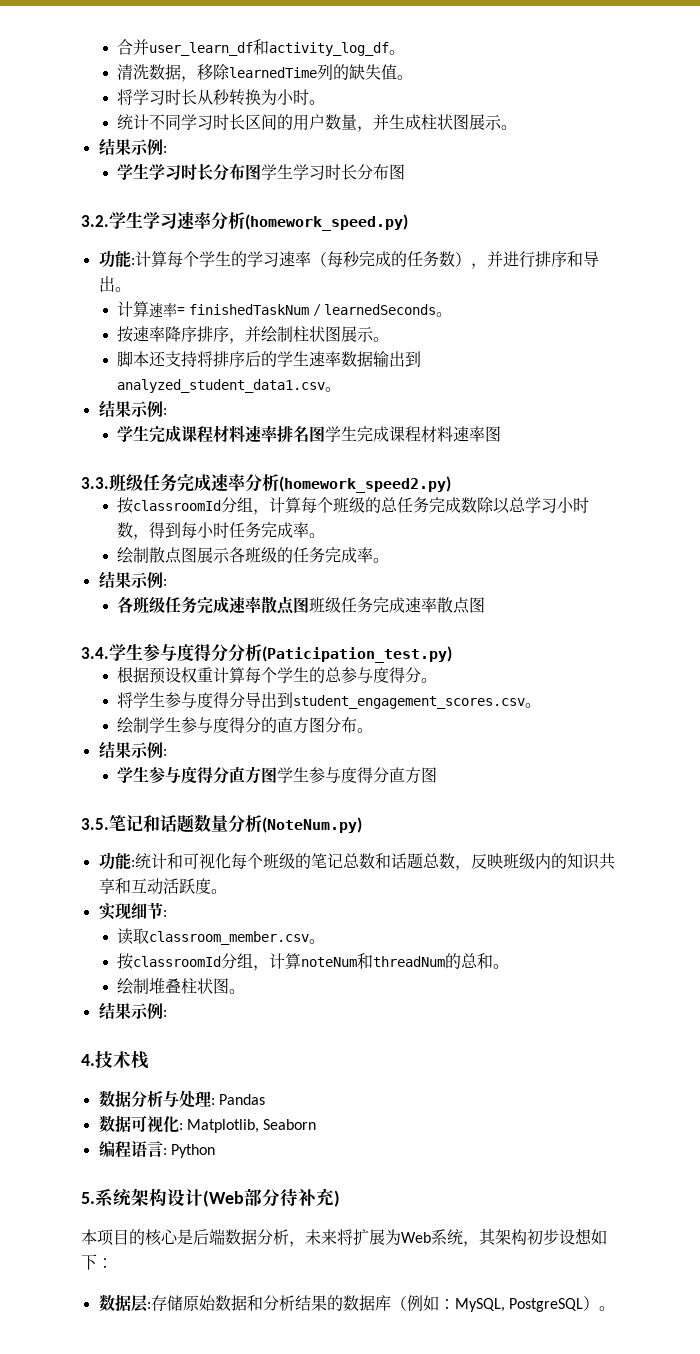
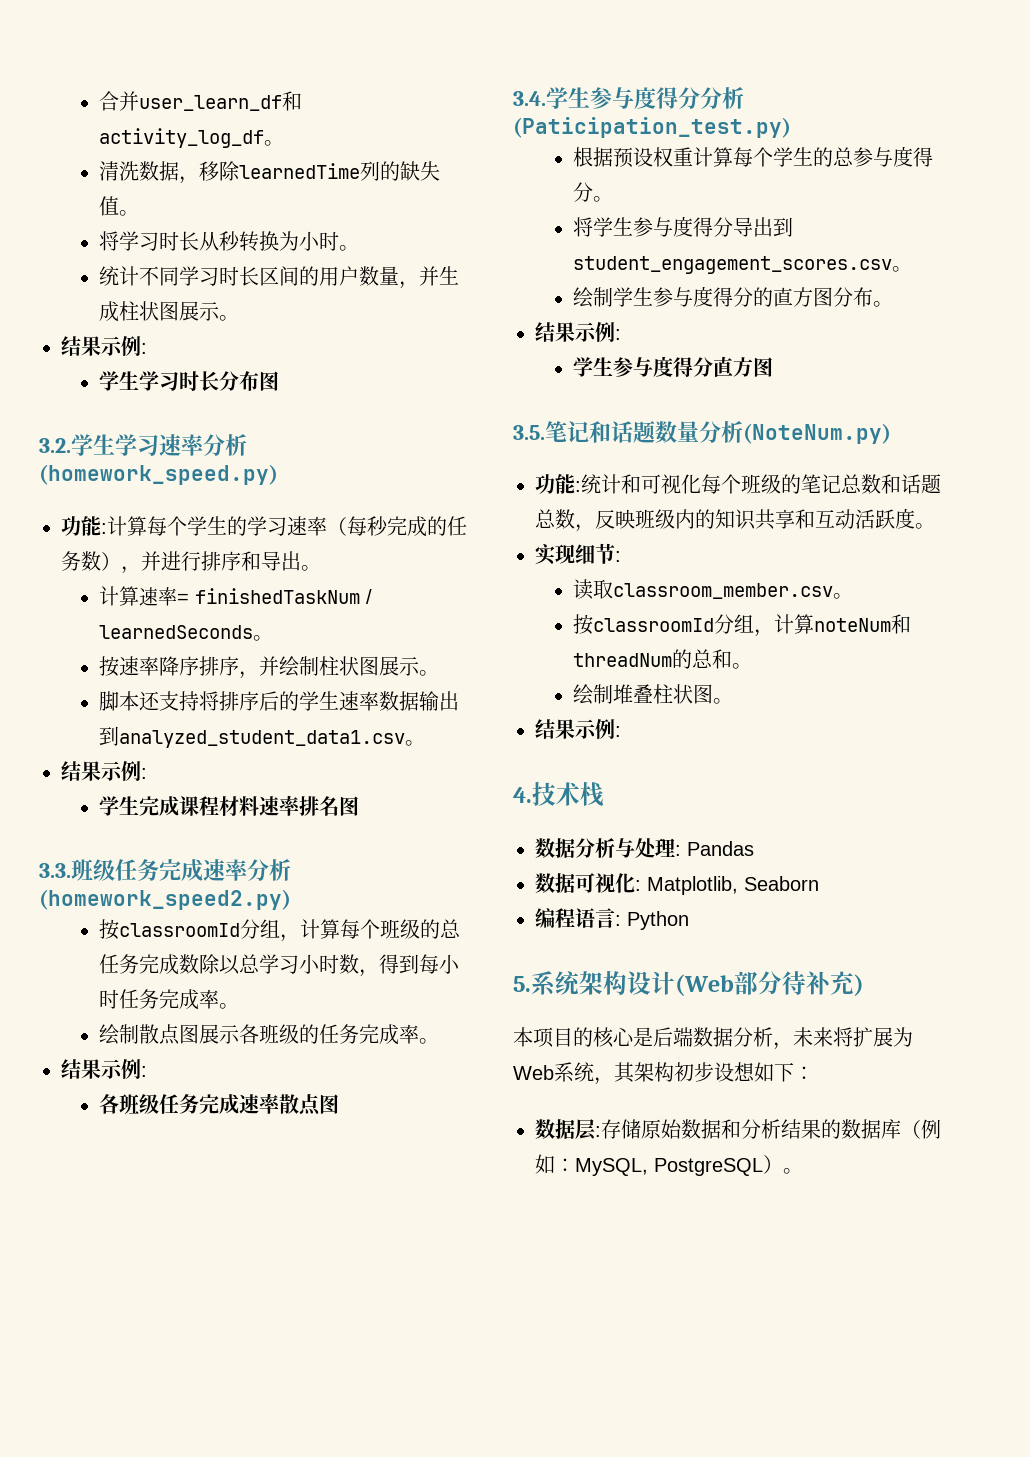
- 学生学习时长分布图学生学习时长分布图
+ 学生学习时长分布图
- 学生完成课程材料速率排名图学生完成课程材料速率图
+ 学生完成课程材料速率排名图
- 各班级任务完成速率散点图班级任务完成速率散点图
+ 各班级任务完成速率散点图
- 学生参与度得分直方图学生参与度得分直方图
+ 学生参与度得分直方图

